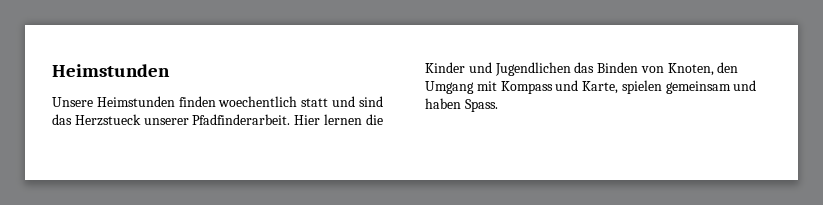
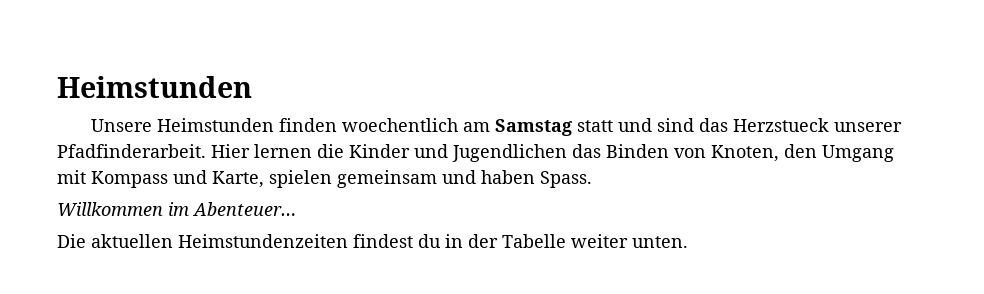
- Unsere Heimstunden finden woechentlich statt und sind das Herzstueck unserer Pfadfinderarbeit.
+ Unsere Heimstunden finden woechentlich am Samstag statt und sind das Herzstueck unserer Pfadfinderarbeit.
+ Willkommen im Abenteuer…
+ Die aktuellen Heimstundenzeiten findest du in der Tabelle weiter unten.

